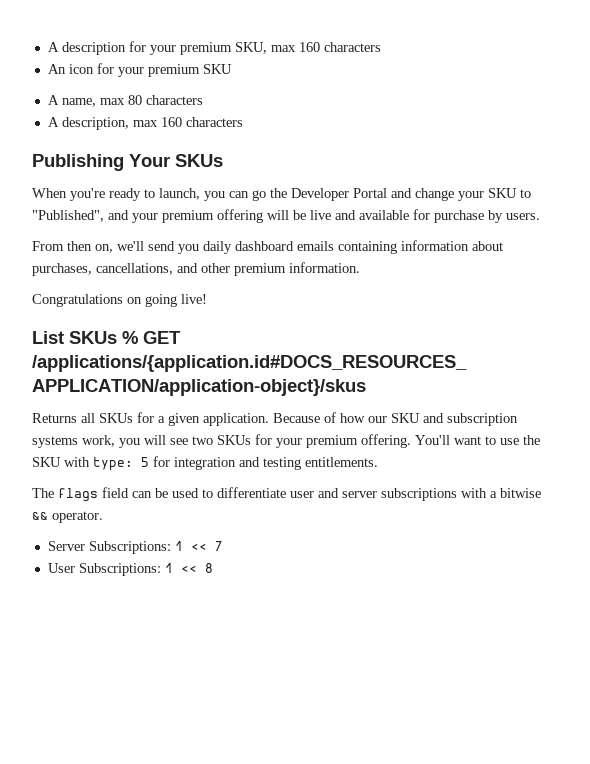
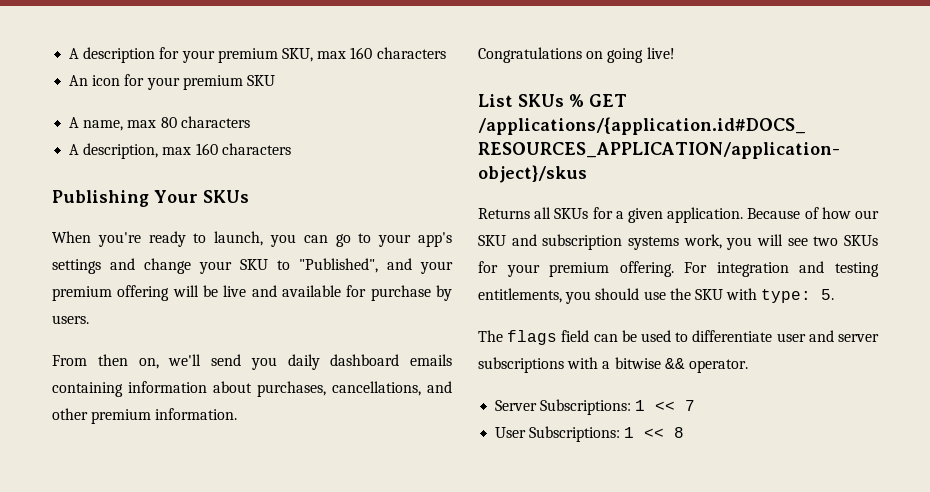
- When you're ready to launch, you can go the Developer Portal and change your SKU to "Published", and your premium offering will be live and available for purchase by users.
+ When you're ready to launch, you can go to your app's settings and change your SKU to "Published", and your premium offering will be live and available for purchase by users.
- You'll want to use the SKU with type: 5 for integration and testing entitlements.
+ For integration and testing entitlements, you should use the SKU with type: 5.

